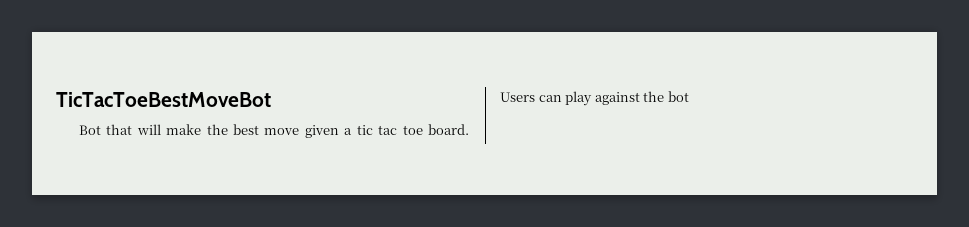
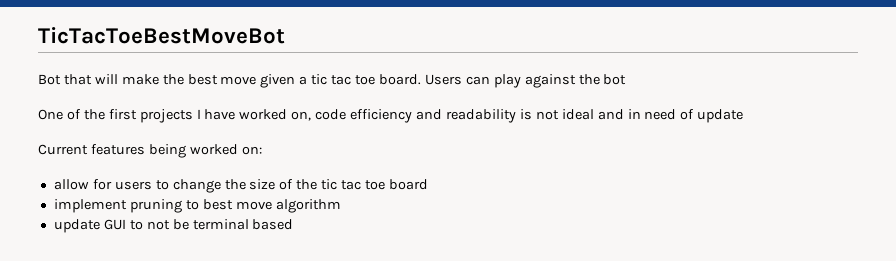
+ One of the first projects I have worked on, code efficiency and readability is not ideal and in need of update
+ Current features being worked on:
+ allow for users to change the size of the tic tac toe board
+ implement pruning to best move algorithm
+ update GUI to not be terminal based

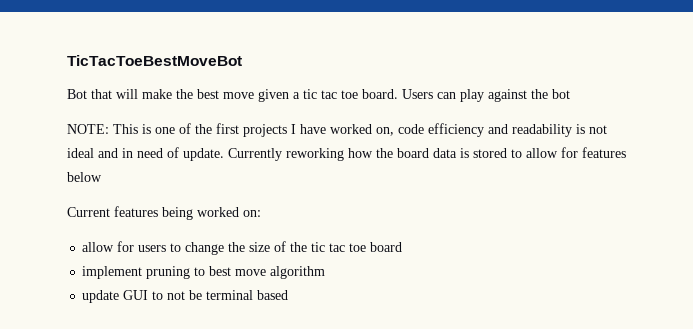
- One of the first projects I have worked on, code efficiency and readability is not ideal and in need of update
+ NOTE: This is one of the first projects I have worked on, code efficiency and readability is not ideal and in need of update. Currently reworking how the board data is stored to allow for features below

